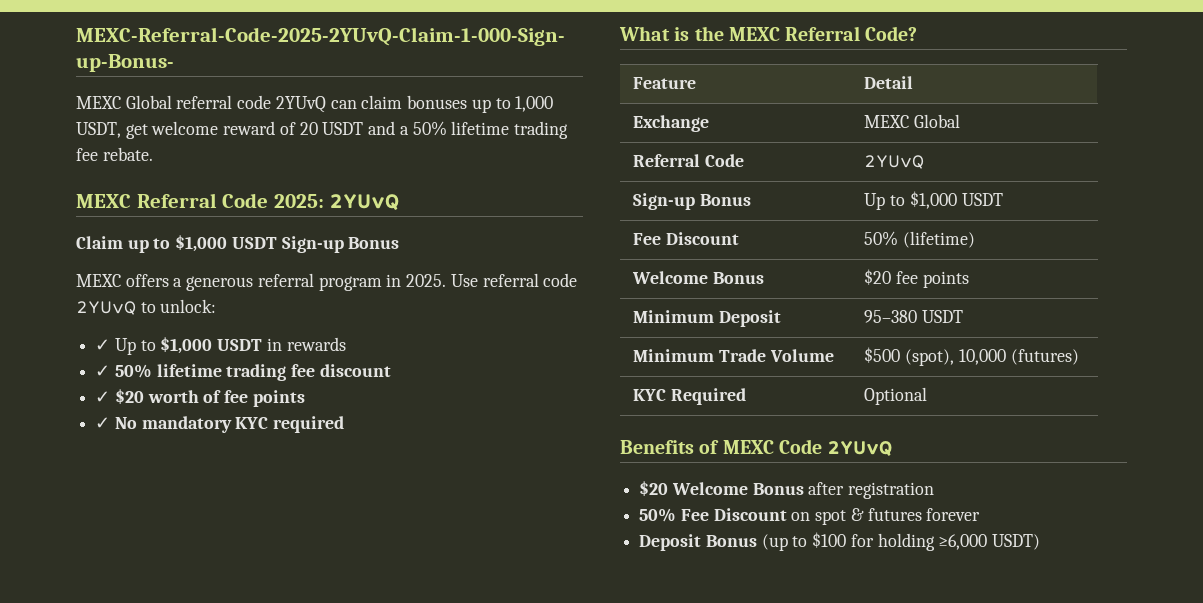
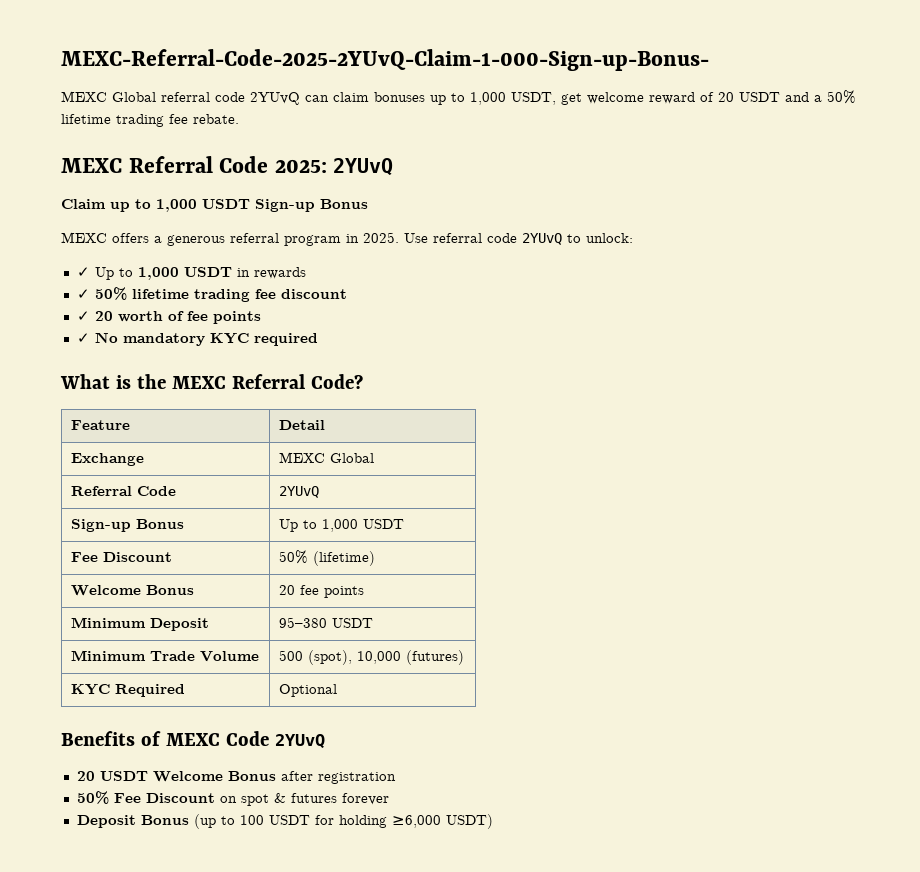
- Claim up to $1,000 USDT Sign-up Bonus
+ Claim up to 1,000 USDT Sign-up Bonus
- ✓ Up to $1,000 USDT in rewards
+ ✓ Up to 1,000 USDT in rewards
- ✓ $20 worth of fee points
+ ✓ 20 worth of fee points
- Sign-up Bonus | Up to $1,000 USDT
+ Sign-up Bonus | Up to 1,000 USDT
- Welcome Bonus | $20 fee points
+ Welcome Bonus | 20 fee points
- Minimum Trade Volume | $500 (spot), 10,000 (futures)
+ Minimum Trade Volume | 500 (spot), 10,000 (futures)
- $20 Welcome Bonus after registration
+ 20 USDT Welcome Bonus after registration
- Deposit Bonus (up to $100 for holding ≥6,000 USDT)
+ Deposit Bonus (up to 100 USDT for holding ≥6,000 USDT)

